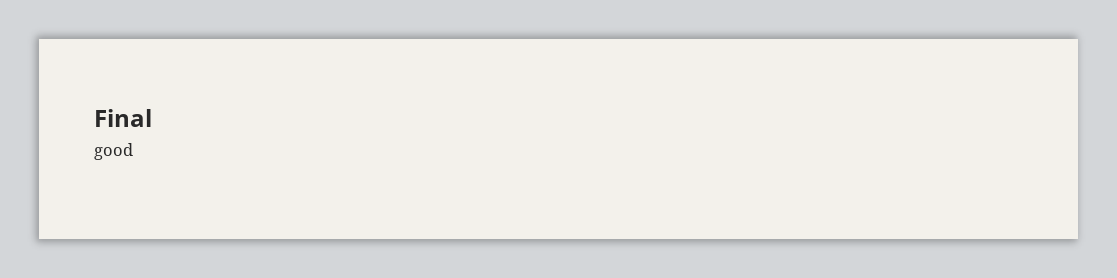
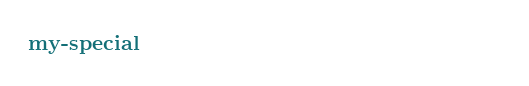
- Final
- good
+ my-special

